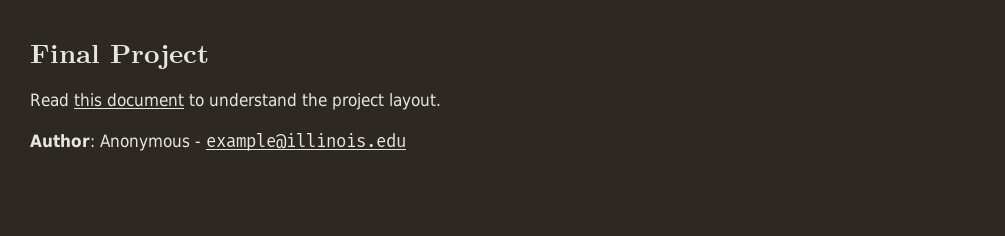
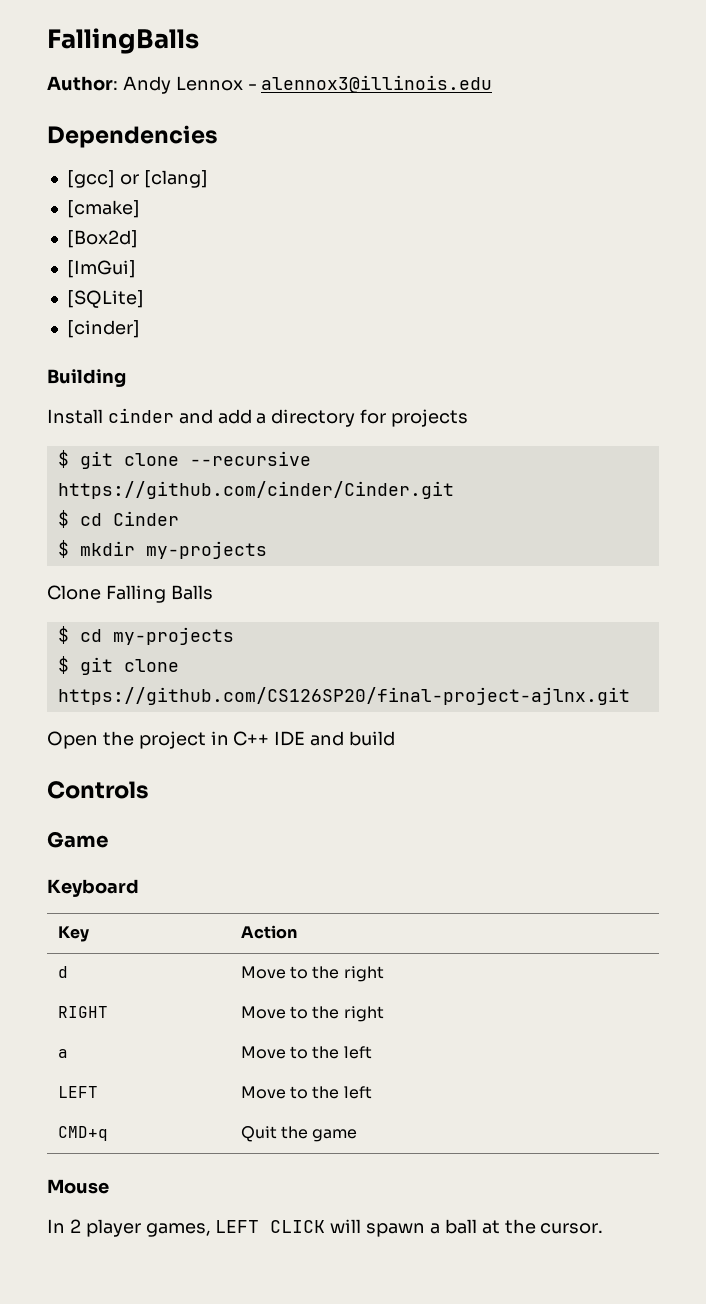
- Final Project
- Read this document to understand the project layout.
- Author: Anonymous - example@illinois.edu
+ FallingBalls
+ Author: Andy Lennox - alennox3@illinois.edu
+ Dependencies
+ [gcc] or [clang]
+ [cmake]
+ [Box2d]
+ [ImGui]
+ [SQLite]
+ [cinder]
+ Building
+ Install cinder and add a directory for projects
+ $ git clone --recursive https://github.com/cinder/Cinder.git
+ $ cd Cinder
+ $ mkdir my-projects
+ Clone Falling Balls
+ $ cd my-projects
+ $ git clone https://github.com/CS126SP20/final-project-ajlnx.git
+ Open the project in C++ IDE and build
+ Controls
+ Game
+ Keyboard
+ Key | Action
+ d | Move to the right
+ RIGHT | Move to the right
+ a | Move to the left
+ LEFT | Move to the left
+ CMD+q | Quit the game
+ Mouse
+ In 2 player games, LEFT CLICK will spawn a ball at the cursor.

